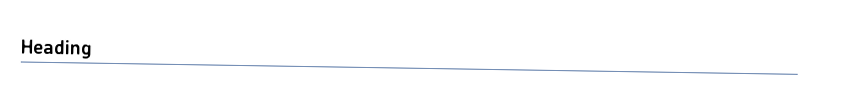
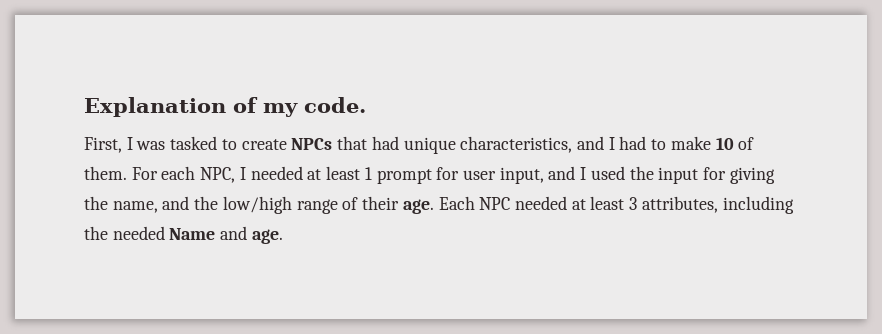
- Heading
+ Explanation of my code.
+ First, I was tasked to create NPCs that had unique characteristics, and I had to make 10 of them. For each NPC, I needed at least 1 prompt for user input, and I used the input for giving the name, and the low/high range of their age. Each NPC needed at least 3 attributes, including the needed Name and age.

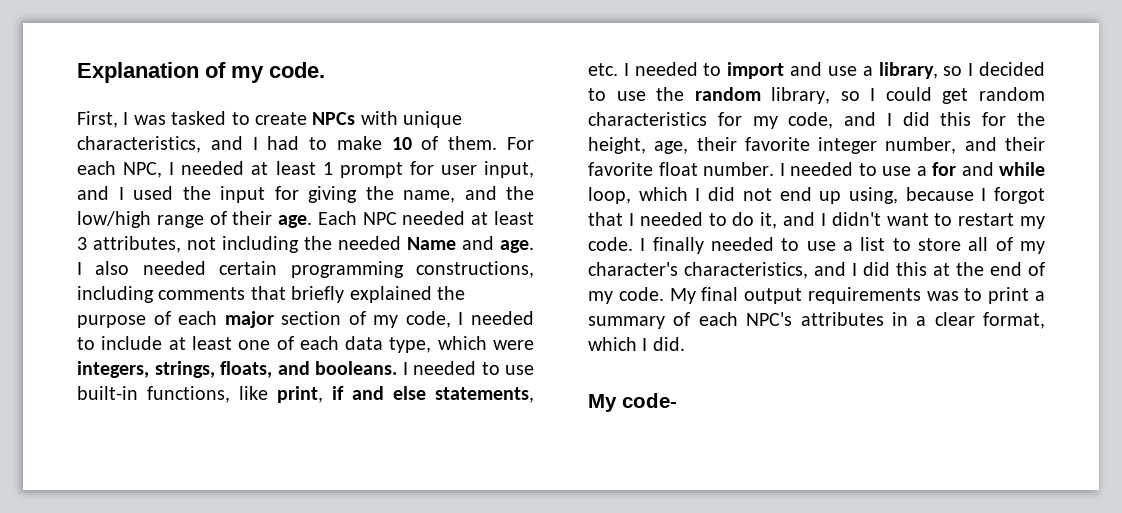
- First, I was tasked to create NPCs that had unique characteristics, and I had to make 10 of them.
+ First, I was tasked to create NPCs with unique characteristics, and I had to make 10 of them.
- Each NPC needed at least 3 attributes, including the needed Name and age.
+ Each NPC needed at least 3 attributes, not including the needed Name and age.
+ I also needed certain programming constructions, including comments that briefly explained the purpose of each major section of my code, I needed to include at least one of each data type, which were integers, strings, floats, and booleans. I needed to use built-in functions, like print, if and else statements, etc. I needed to import and use a library, so I decided to use the random library, so I could get random characteristics for my code, and I did this for the height, age, their favorite integer number, and their favorite float number. I needed to use a for and while loop, which I did not end up using, because I forgot that I needed to do it, and I didn't want to restart my code. I finally needed to use a list to store all of my character's characteristics, and I did this at the end of my code. My final output requirements was to print a summary of each NPC's attributes in a clear format, which I did.
+ My code-

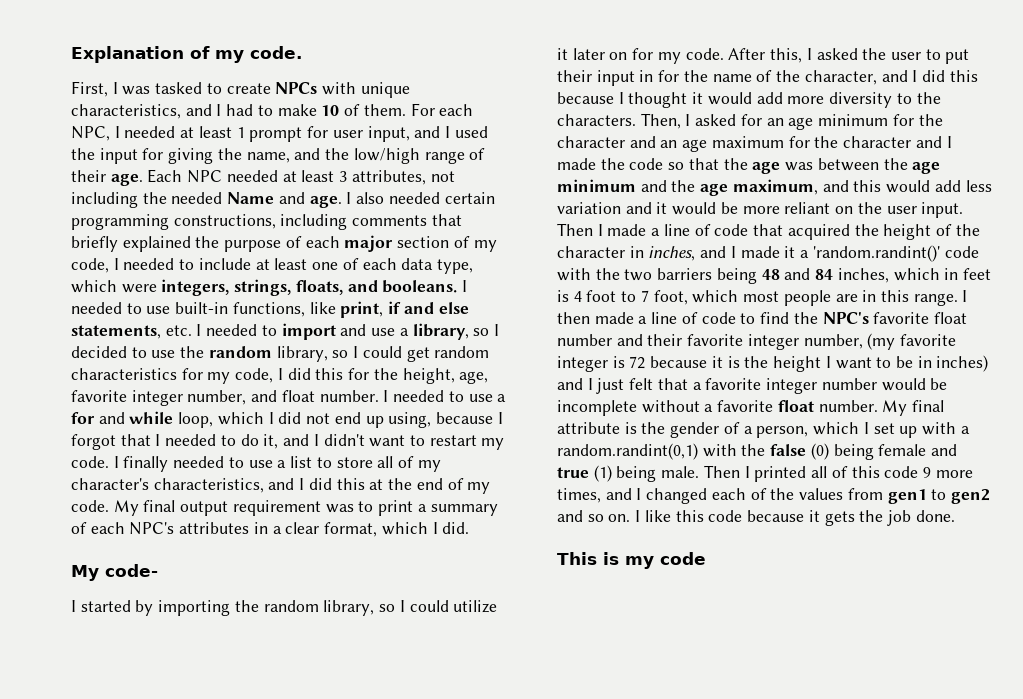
- I needed to use built-in functions, like print, if and else statements, etc. I needed to import and use a library, so I decided to use the random library, so I could get random characteristics for my code, and I did this for the height, age, their favorite integer number, and their favorite float number.
+ I needed to use built-in functions, like print, if and else statements, etc. I needed to import and use a library, so I decided to use the random library, so I could get random characteristics for my code, I did this for the height, age, favorite integer number, and float number.
- My final output requirements was to print a summary of each NPC's attributes in a clear format, which I did.
+ My final output requirement was to print a summary of each NPC's attributes in a clear format, which I did.
+ I started by importing the random library, so I could utilize it later on for my code. After this, I asked the user to put their input in for the name of the character, and I did this because I thought it would add more diversity to the characters. Then, I asked for an age minimum for the character and an age maximum for the character and I made the code so that the age was between the age minimum and the age maximum, and this would add less variation and it would be more reliant on the user input. Then I made a line of code that acquired the height of the character in inches, and I made it a 'random.randint()' code with the two barriers being 48 and 84 inches, which in feet is 4 foot to 7 foot, which most people are in this range. I then made a line of code to find the NPC's favorite float number and their favorite integer number, (my favorite integer is 72 because it is the height I want to be in inches) and I just felt that a favorite integer number would be incomplete without a favorite float number. My final attribute is the gender of a person, which I set up with a random.randint(0,1) with the false (0) being female and true (1) being male. Then I printed all of this code 9 more times, and I changed each of the values from gen1 to gen2 and so on. I like this code because it gets the job done.
+ This is my code

